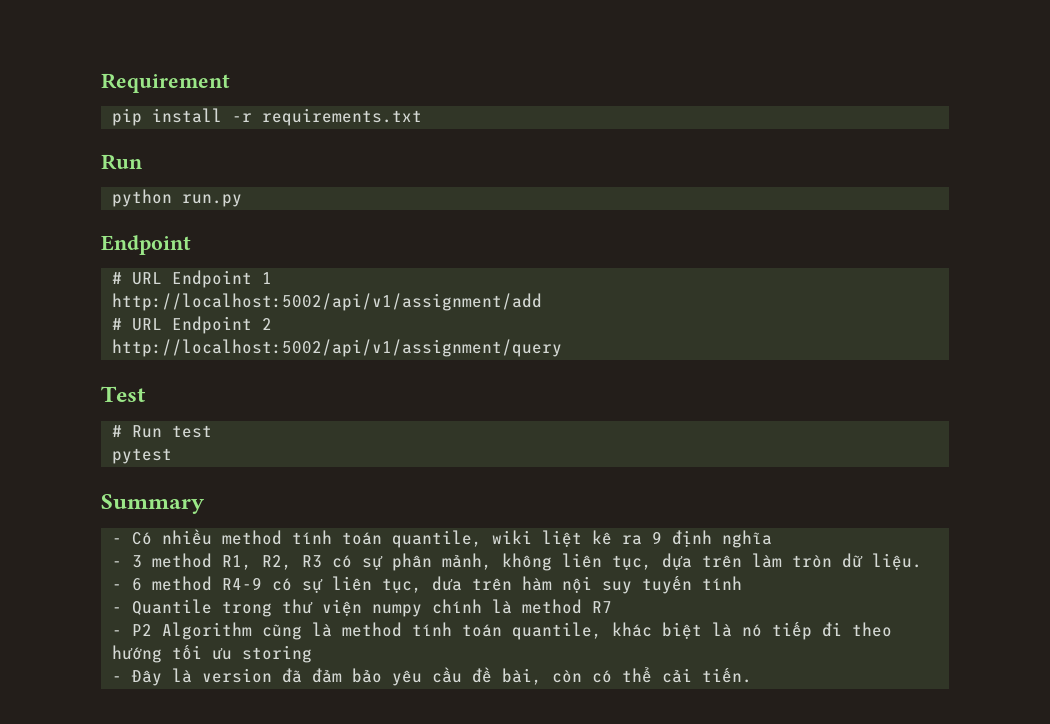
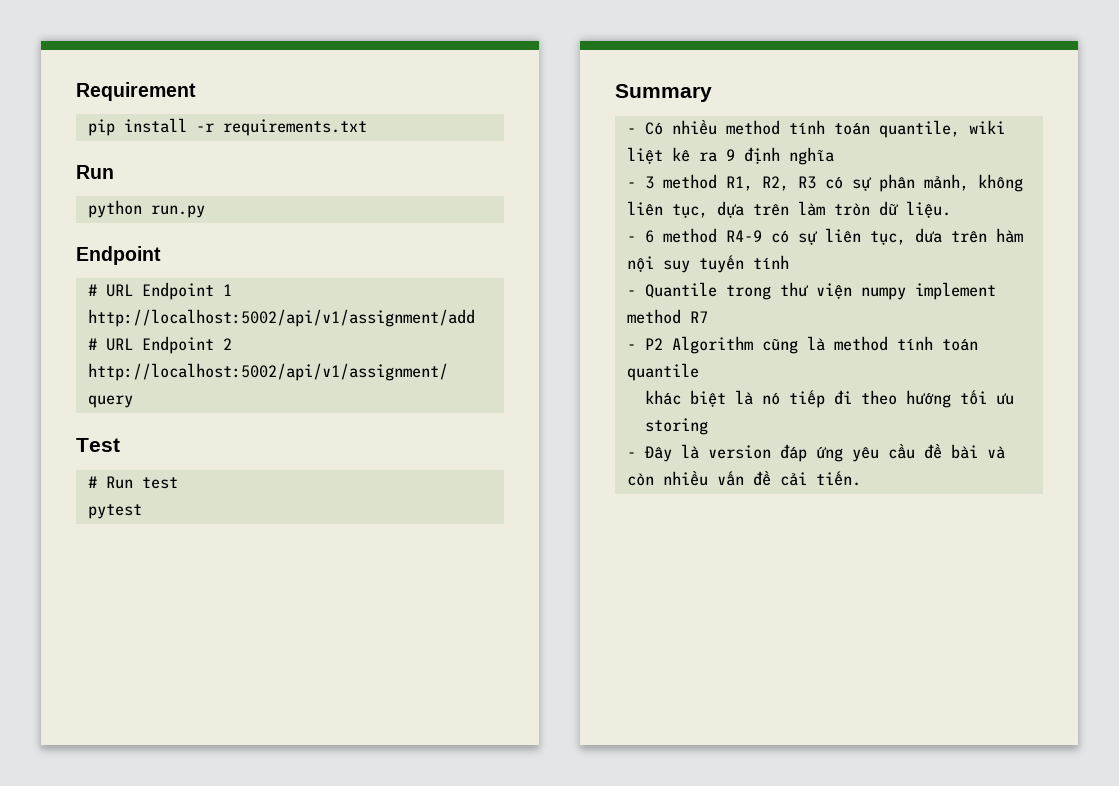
- - Quantile trong thư viện numpy chính là method R7
+ - Quantile trong thư viện numpy implement method R7
- - P2 Algorithm cũng là method tính toán quantile, khác biệt là nó tiếp đi theo hướng tối ưu storing
+ - P2 Algorithm cũng là method tính toán quantile
+ khác biệt là nó tiếp đi theo hướng tối ưu storing
- - Đây là version đã đảm bảo yêu cầu đề bài, còn có thể cải tiến.
+ - Đây là version đáp ứng yêu cầu đề bài và còn nhiều vấn đề cải tiến.

